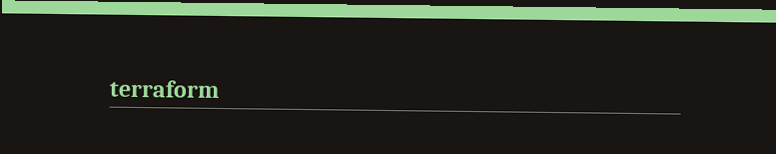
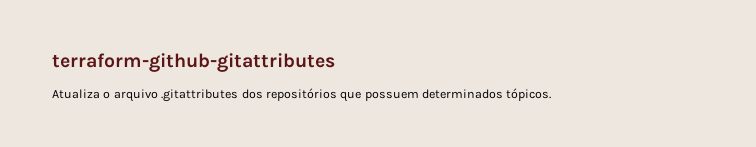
- terraform
+ terraform-github-gitattributes
+ Atualiza o arquivo .gitattributes dos repositórios que possuem determinados tópicos.

